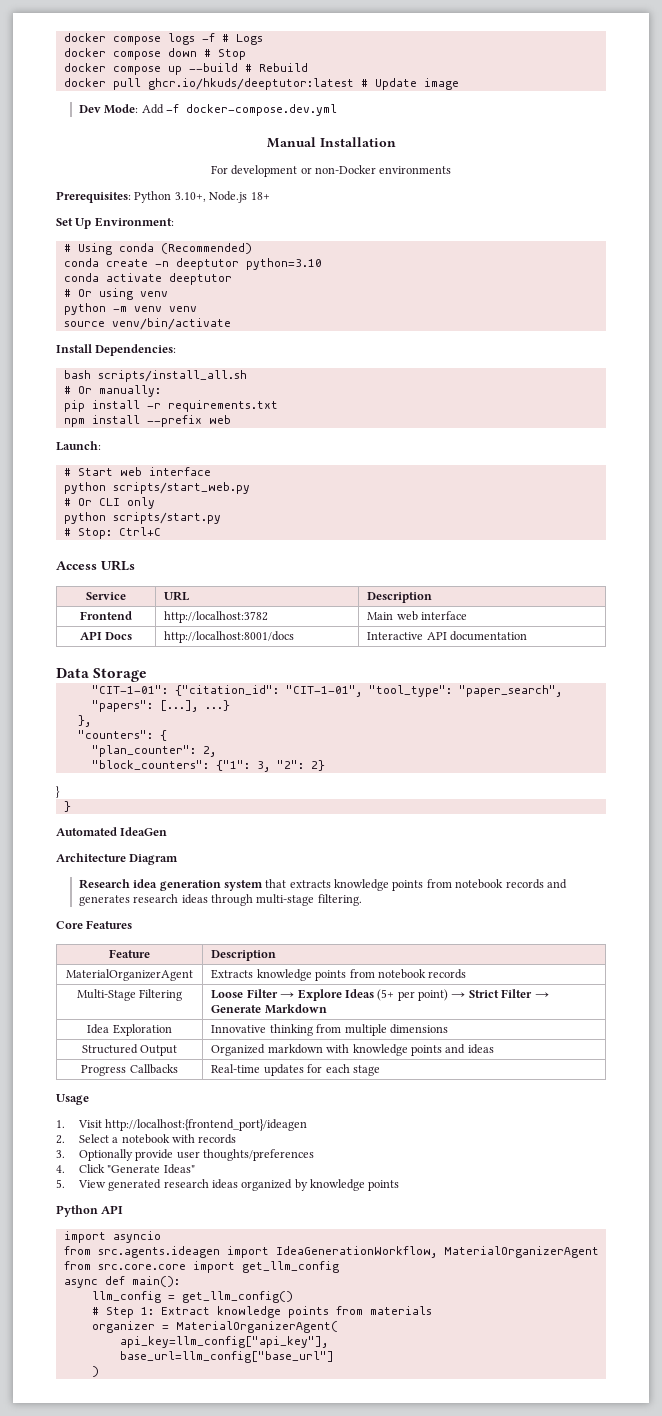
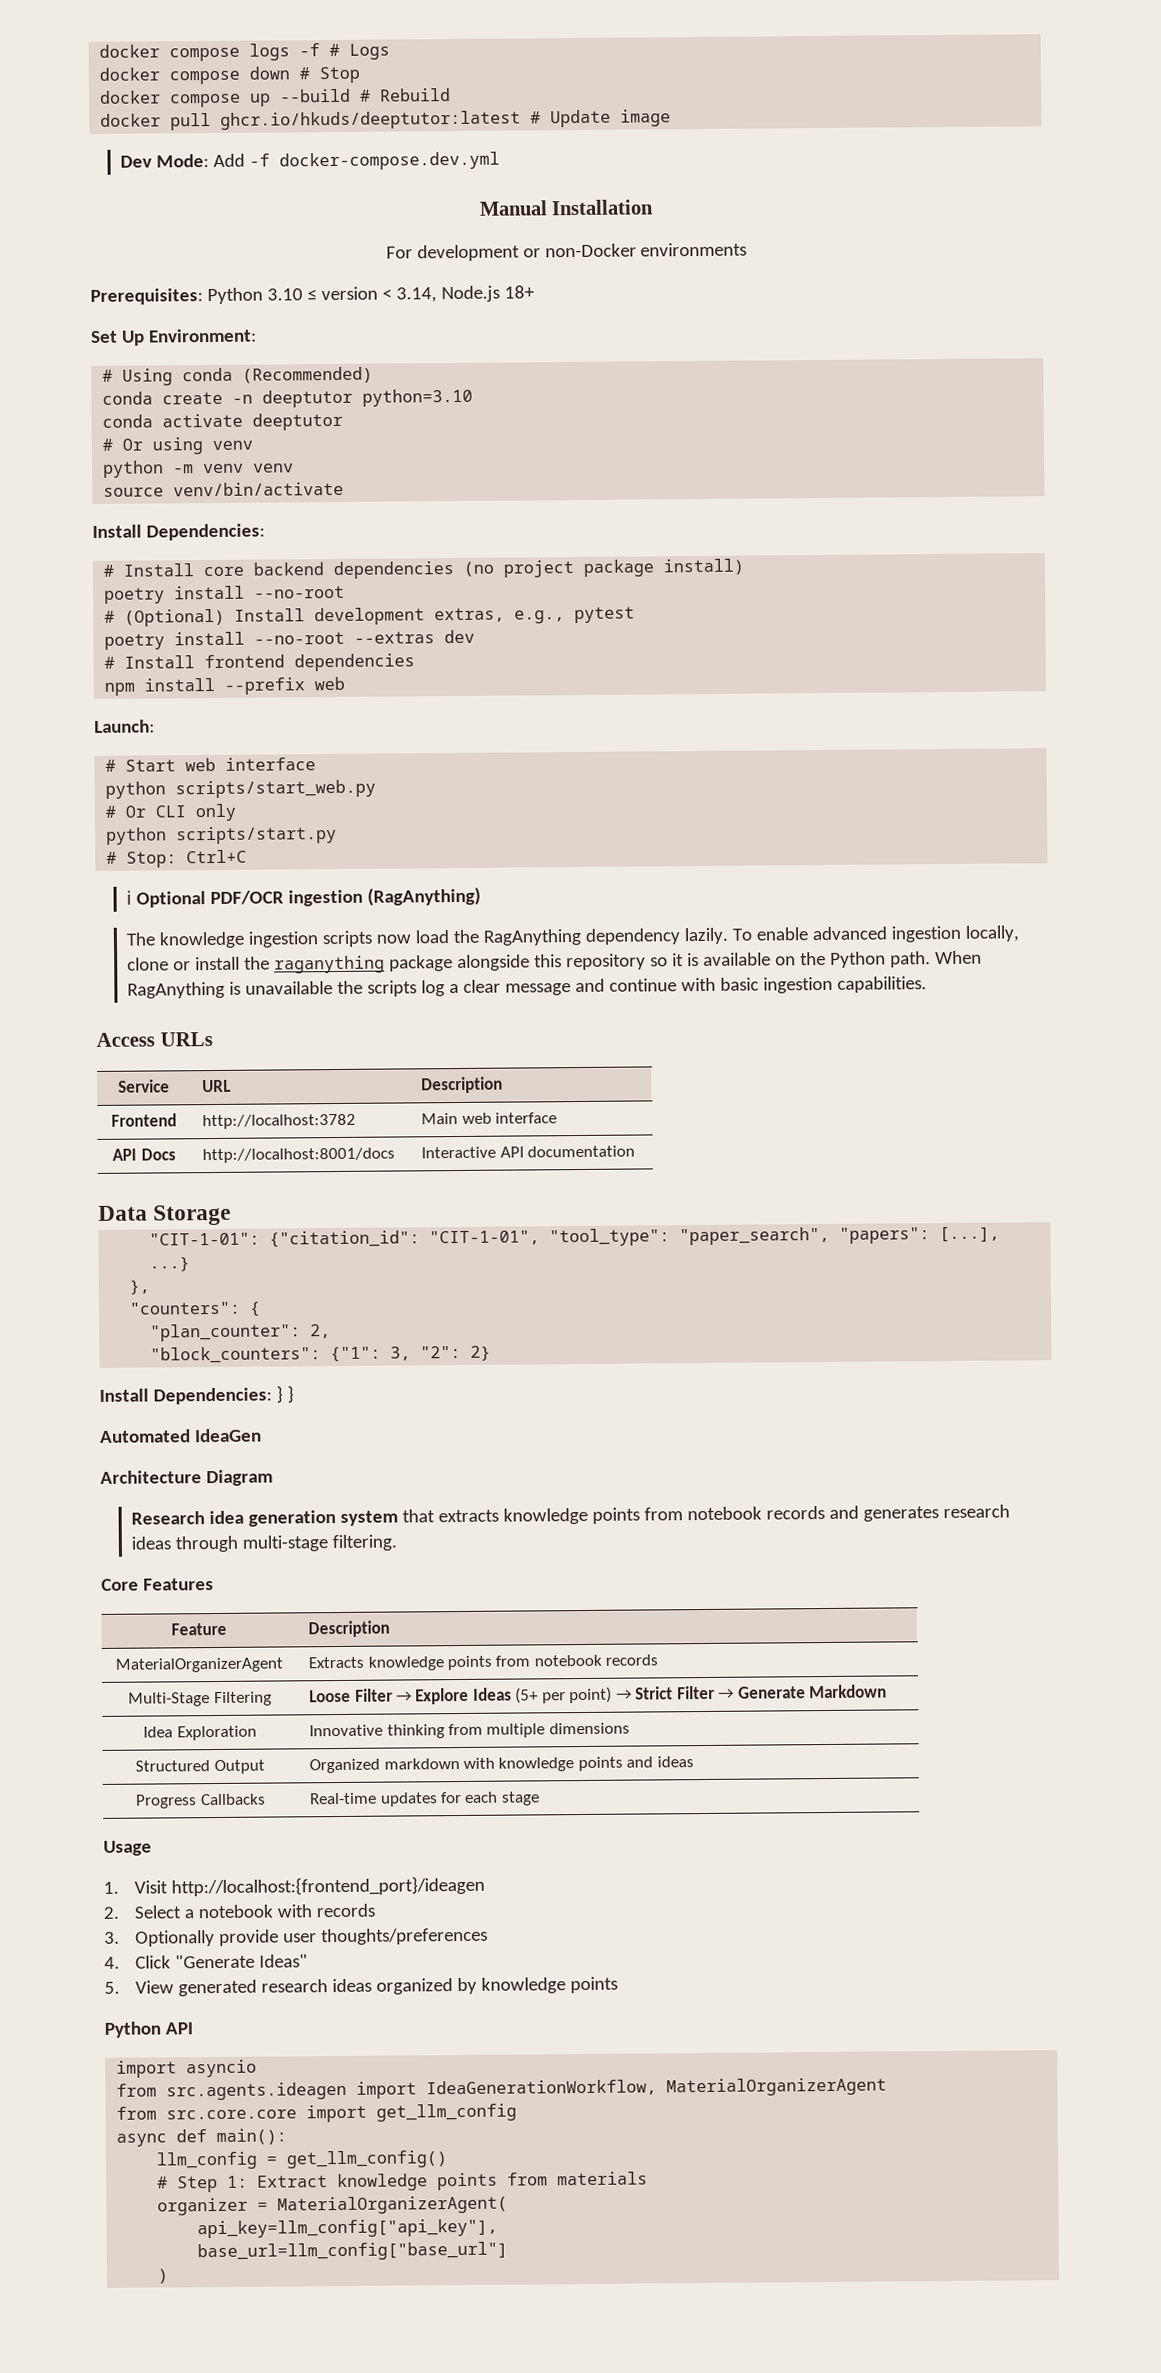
- Prerequisites: Python 3.10+, Node.js 18+
+ Prerequisites: Python 3.10 ≤ version < 3.14, Node.js 18+
- bash scripts/install_all.sh
- # Or manually:
- pip install -r requirements.txt
+ # Install core backend dependencies (no project package install)
+ poetry install --no-root
+ # (Optional) Install development extras, e.g., pytest
+ poetry install --no-root --extras dev
+ # Install frontend dependencies
+ ℹ Optional PDF/OCR ingestion (RagAnything)
+ The knowledge ingestion scripts now load the RagAnything dependency lazily. To enable advanced ingestion locally, clone or install the raganything package alongside this repository so it is available on the Python path. When RagAnything is unavailable the scripts log a clear message and continue with basic ingestion capabilities.
  "block_counters": {"1": 3, "2": 2}
- }
- }
+ Install Dependencies: } }

